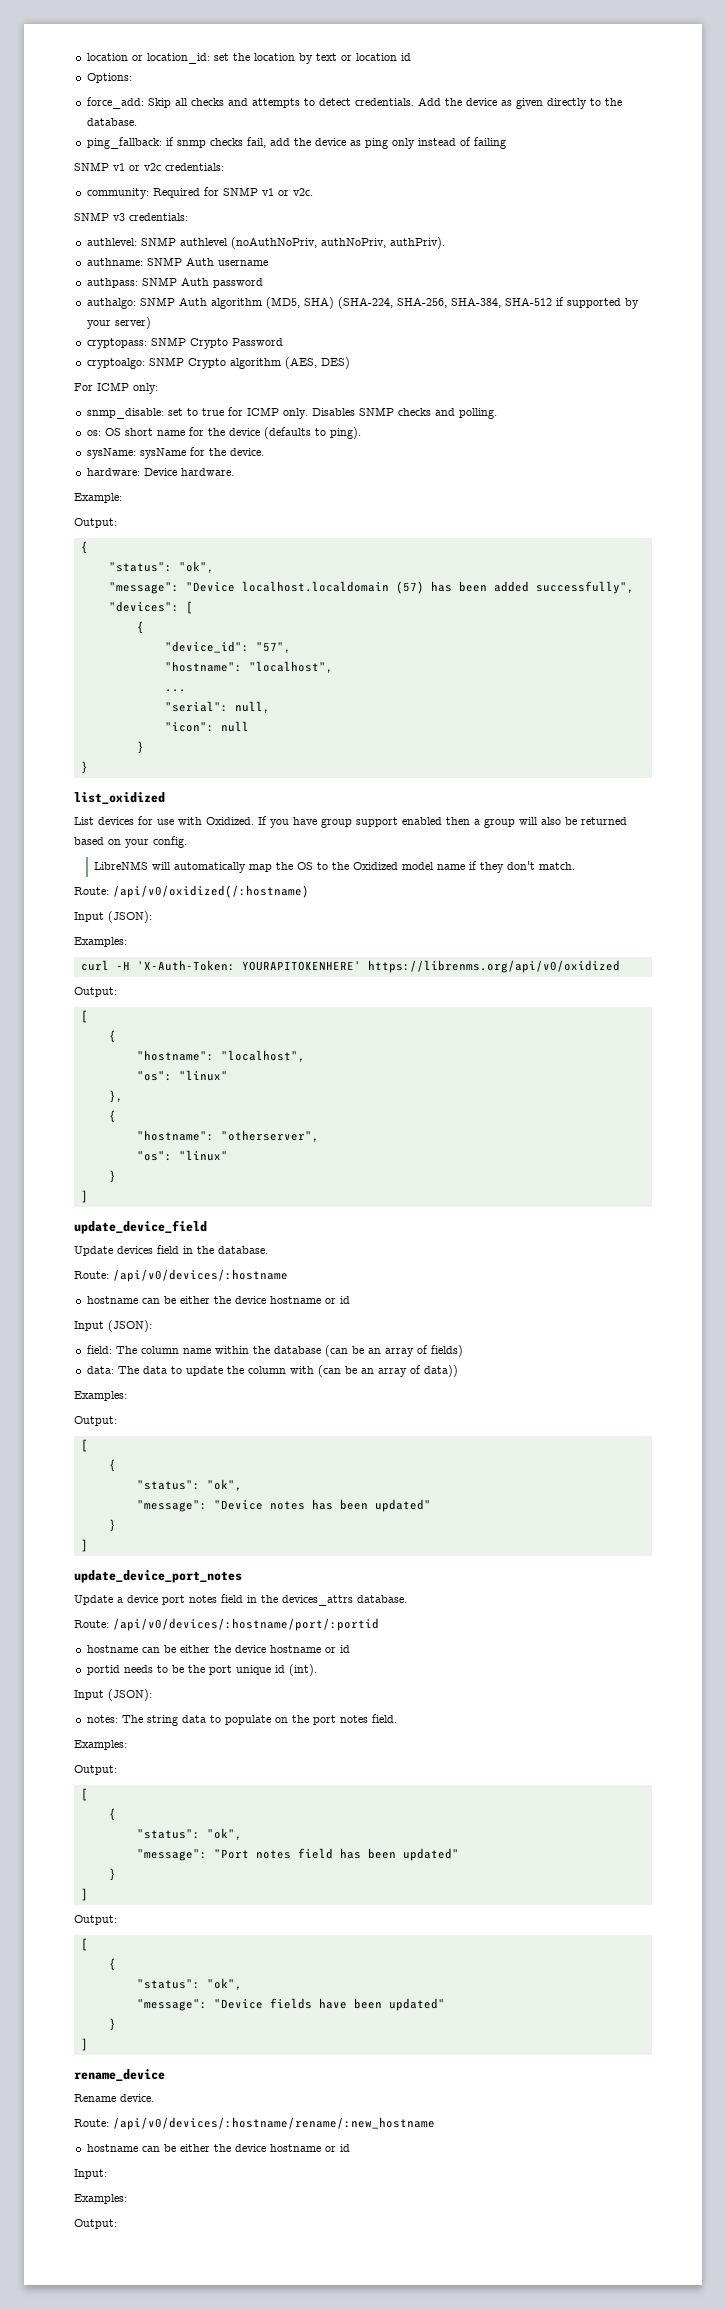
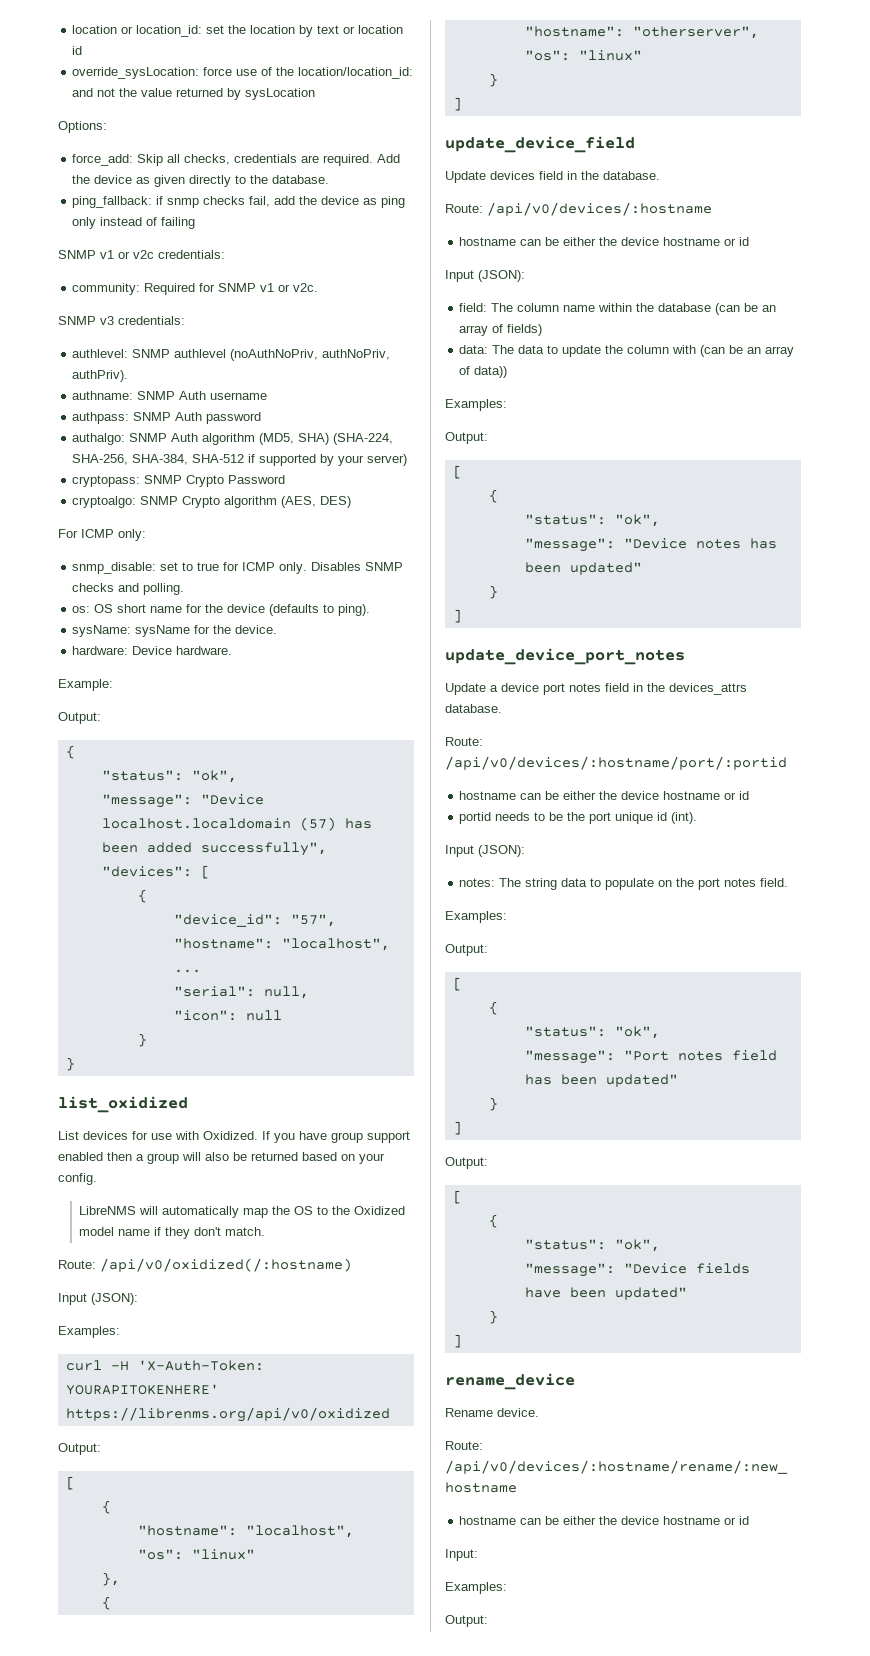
+ override_sysLocation: force use of the location/location_id: and not the value returned by sysLocation
  Options:
- force_add: Skip all checks and attempts to detect credentials.
+ force_add: Skip all checks, credentials are required.

